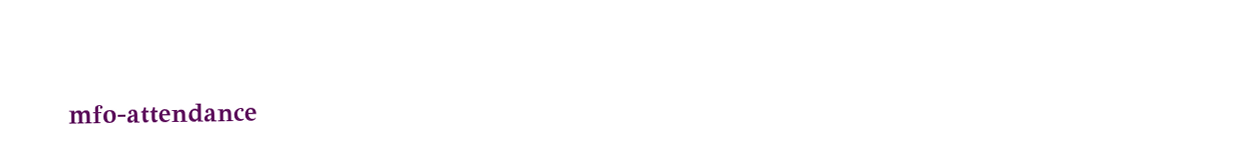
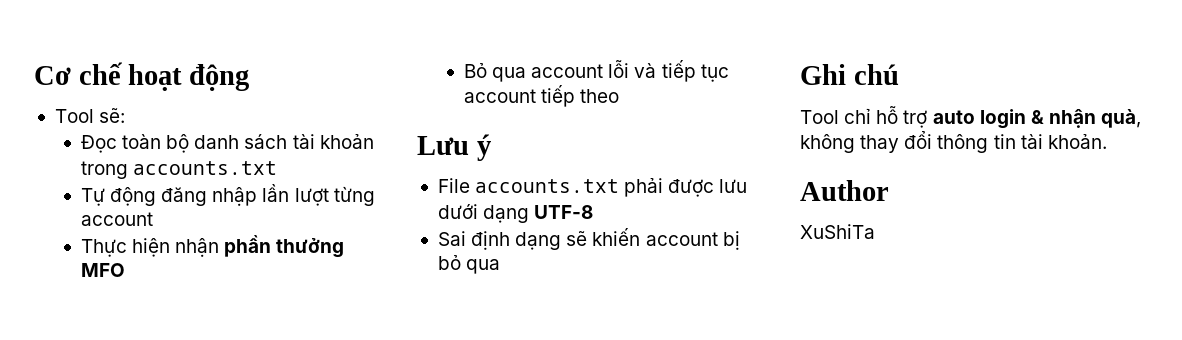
- mfo-attendance
+ Cơ chế hoạt động
+ Tool sẽ:
+ Đọc toàn bộ danh sách tài khoản trong accounts.txt
+ Tự động đăng nhập lần lượt từng account
+ Thực hiện nhận phần thưởng MFO
+ Bỏ qua account lỗi và tiếp tục account tiếp theo
+ Lưu ý
+ File accounts.txt phải được lưu dưới dạng UTF-8
+ Sai định dạng sẽ khiến account bị bỏ qua
+ Ghi chú
+ Tool chỉ hỗ trợ auto login & nhận quà, không thay đổi thông tin tài khoản.
+ Author
+ XuShiTa

